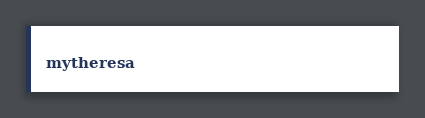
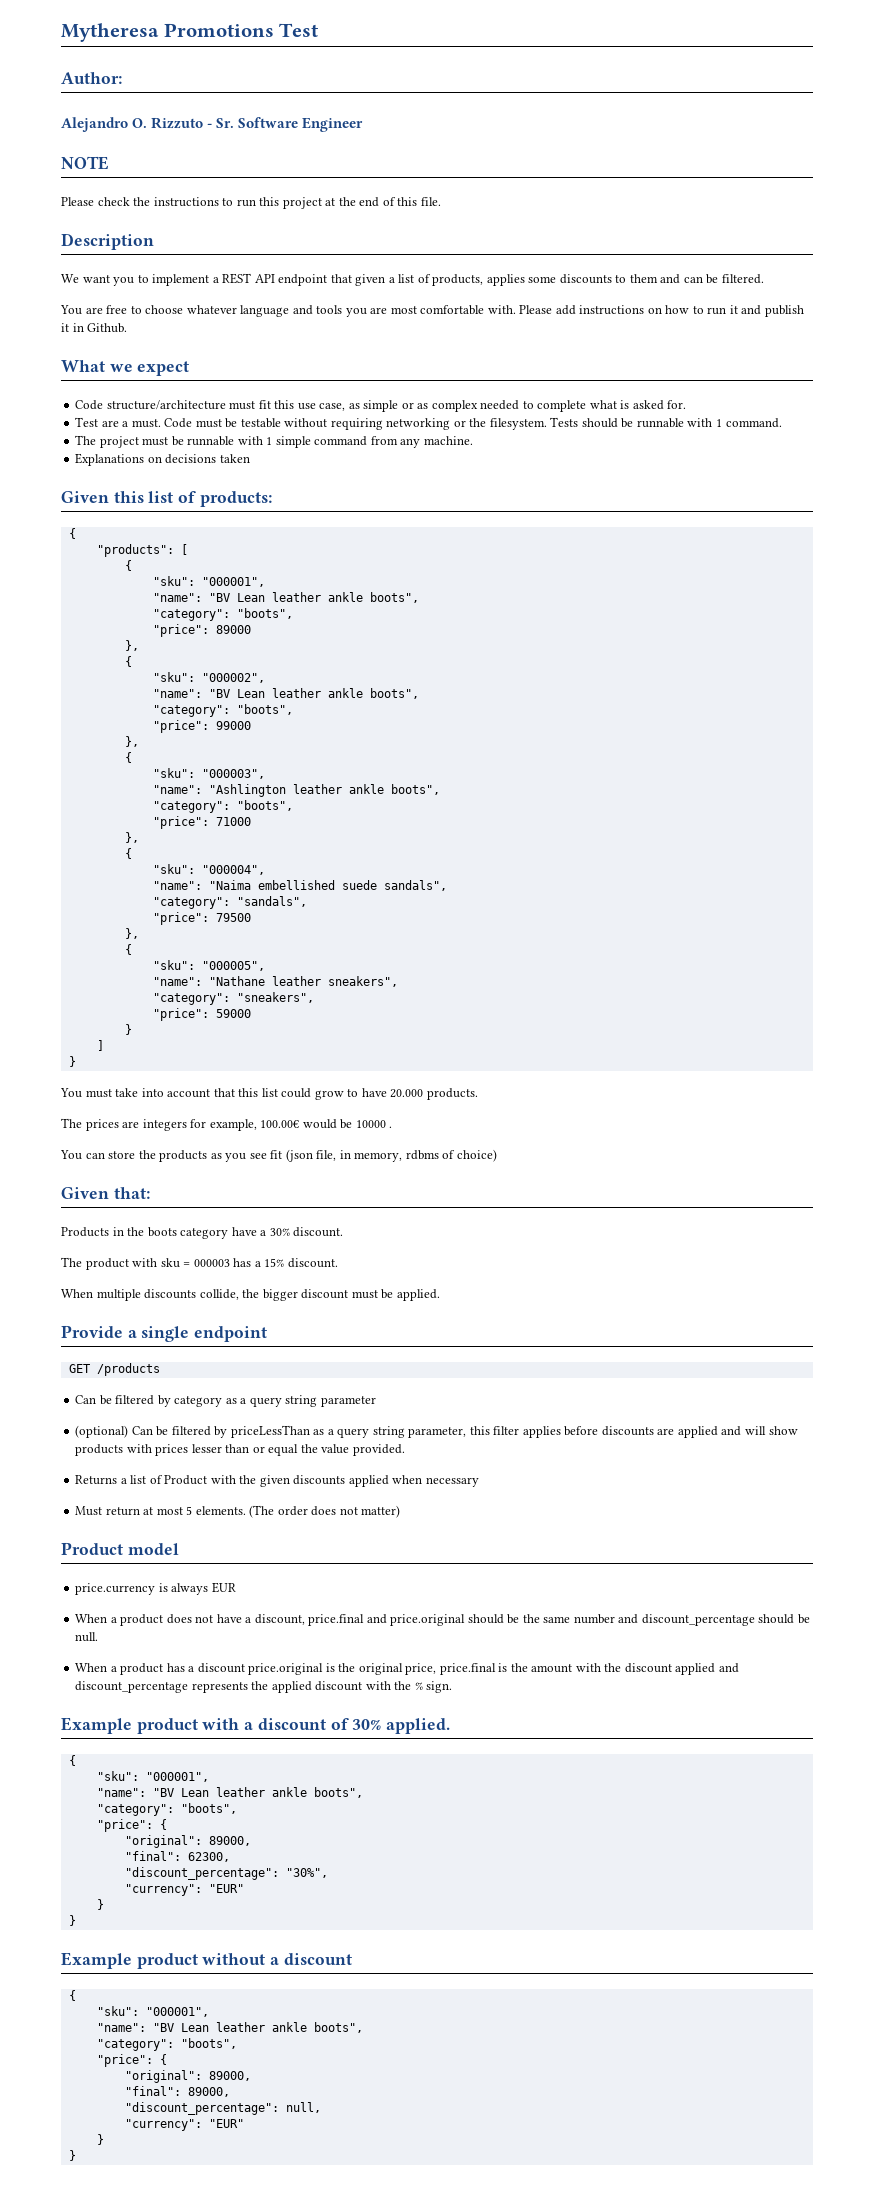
- mytheresa
+ Mytheresa Promotions Test
+ Author:
+ Alejandro O. Rizzuto - Sr. Software Engineer
+ NOTE
+ Please check the instructions to run this project at the end of this file.
+ Description
+ We want you to implement a REST API endpoint that given a list of products, applies some discounts to them and can be filtered.
+ You are free to choose whatever language and tools you are most comfortable with. Please add instructions on how to run it and publish it in Github.
+ What we expect
+ Code structure/architecture must fit this use case, as simple or as complex needed to complete what is asked for.
+ Test are a must. Code must be testable without requiring networking or the filesystem. Tests should be runnable with 1 command.
+ The project must be runnable with 1 simple command from any machine.
+ Explanations on decisions taken
+ Given this list of products:
+ {
+ "products": [
+ {
+ "sku": "000001",
+ "name": "BV Lean leather ankle boots",
+ "category": "boots",
+ "price": 89000
+ },
+ {
+ "sku": "000002",
+ "name": "BV Lean leather ankle boots",
+ "category": "boots",
+ "price": 99000
+ },
+ {
+ "sku": "000003",
+ "name": "Ashlington leather ankle boots",
+ "category": "boots",
+ "price": 71000
+ },
+ {
+ "sku": "000004",
+ "name": "Naima embellished suede sandals",
+ "category": "sandals",
+ "price": 79500
+ },
+ {
+ "sku": "000005",
+ "name": "Nathane leather sneakers",
+ "category": "sneakers",
+ "price": 59000
+ }
+ ]
+ }
+ You must take into account that this list could grow to have 20.000 products.
+ The prices are integers for example, 100.00€ would be 10000 .
+ You can store the products as you see fit (json file, in memory, rdbms of choice)
+ Given that:
+ Products in the boots category have a 30% discount.
+ The product with sku = 000003 has a 15% discount.
+ When multiple discounts collide, the bigger discount must be applied.
+ Provide a single endpoint
+ GET /products
+ Can be filtered by category as a query string parameter
+ (optional) Can be filtered by priceLessThan as a query string parameter, this filter applies before discounts are applied and will show products with prices lesser than or equal the value provided.
+ Returns a list of Product with the given discounts applied when necessary
+ Must return at most 5 elements. (The order does not matter)
+ Product model
+ price.currency is always EUR
+ When a product does not have a discount, price.final and price.original should be the same number and discount_percentage should be null.
+ When a product has a discount price.original is the original price, price.final is the amount with the discount applied and discount_percentage represents the applied discount with the % sign.
+ Example product with a discount of 30% applied.
+ {
+ "sku": "000001",
+ "name": "BV Lean leather ankle boots",
+ "category": "boots",
+ "price": {
+ "original": 89000,
+ "final": 62300,
+ "discount_percentage": "30%",
+ "currency": "EUR"
+ }
+ }
+ Example product without a discount
+ {
+ "sku": "000001",
+ "name": "BV Lean leather ankle boots",
+ "category": "boots",
+ "price": {
+ "original": 89000,
+ "final": 89000,
+ "discount_percentage": null,
+ "currency": "EUR"
+ }
+ }

